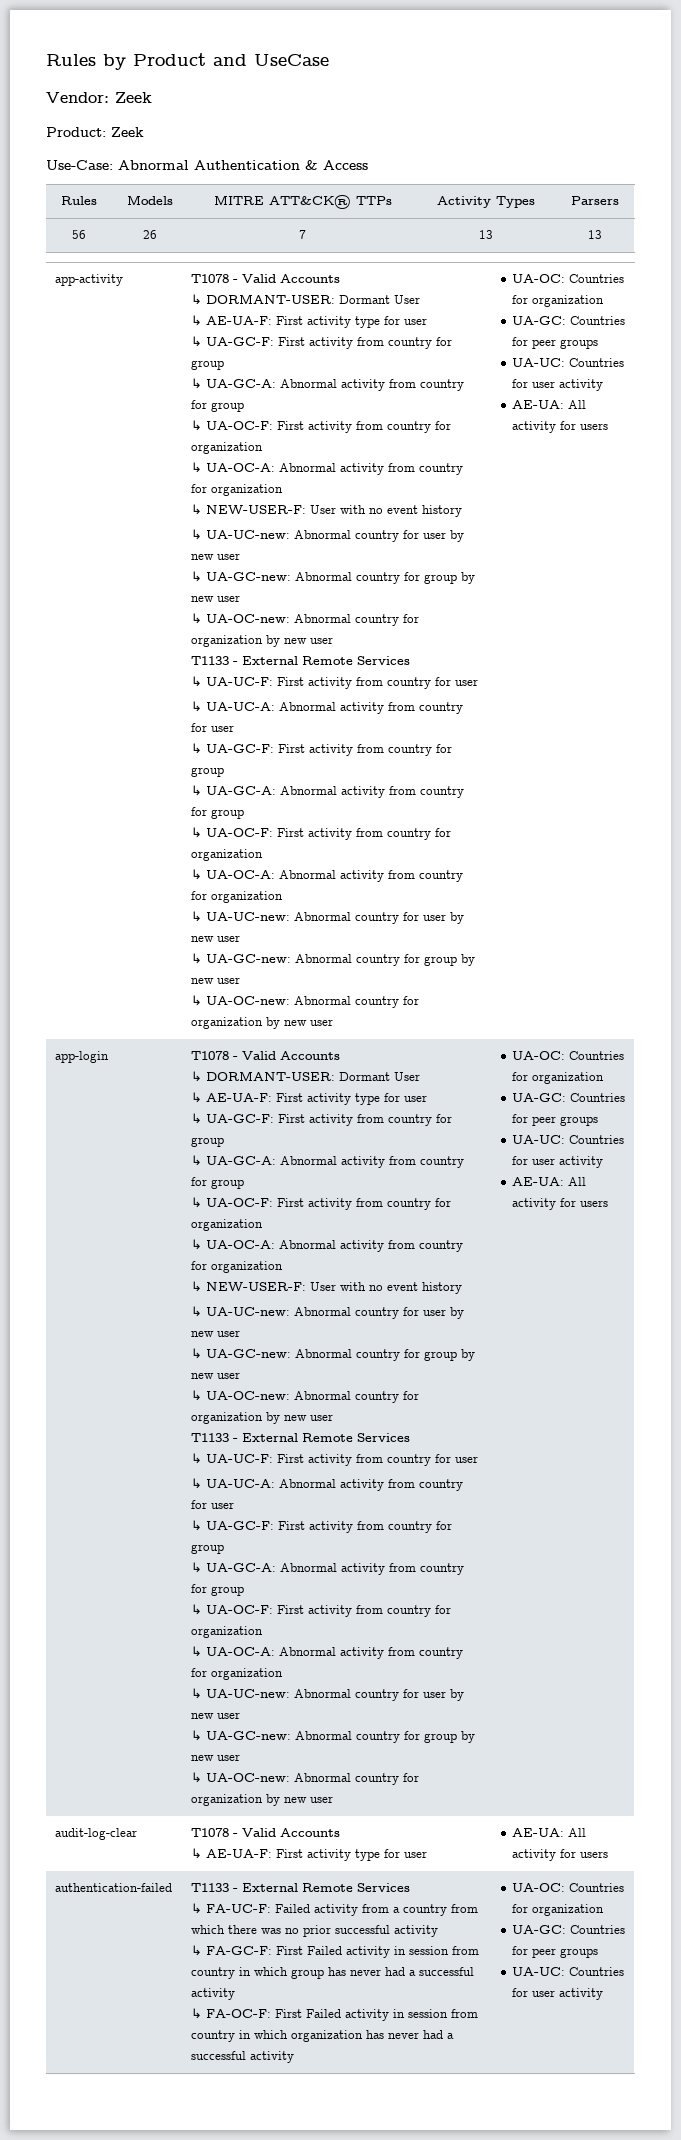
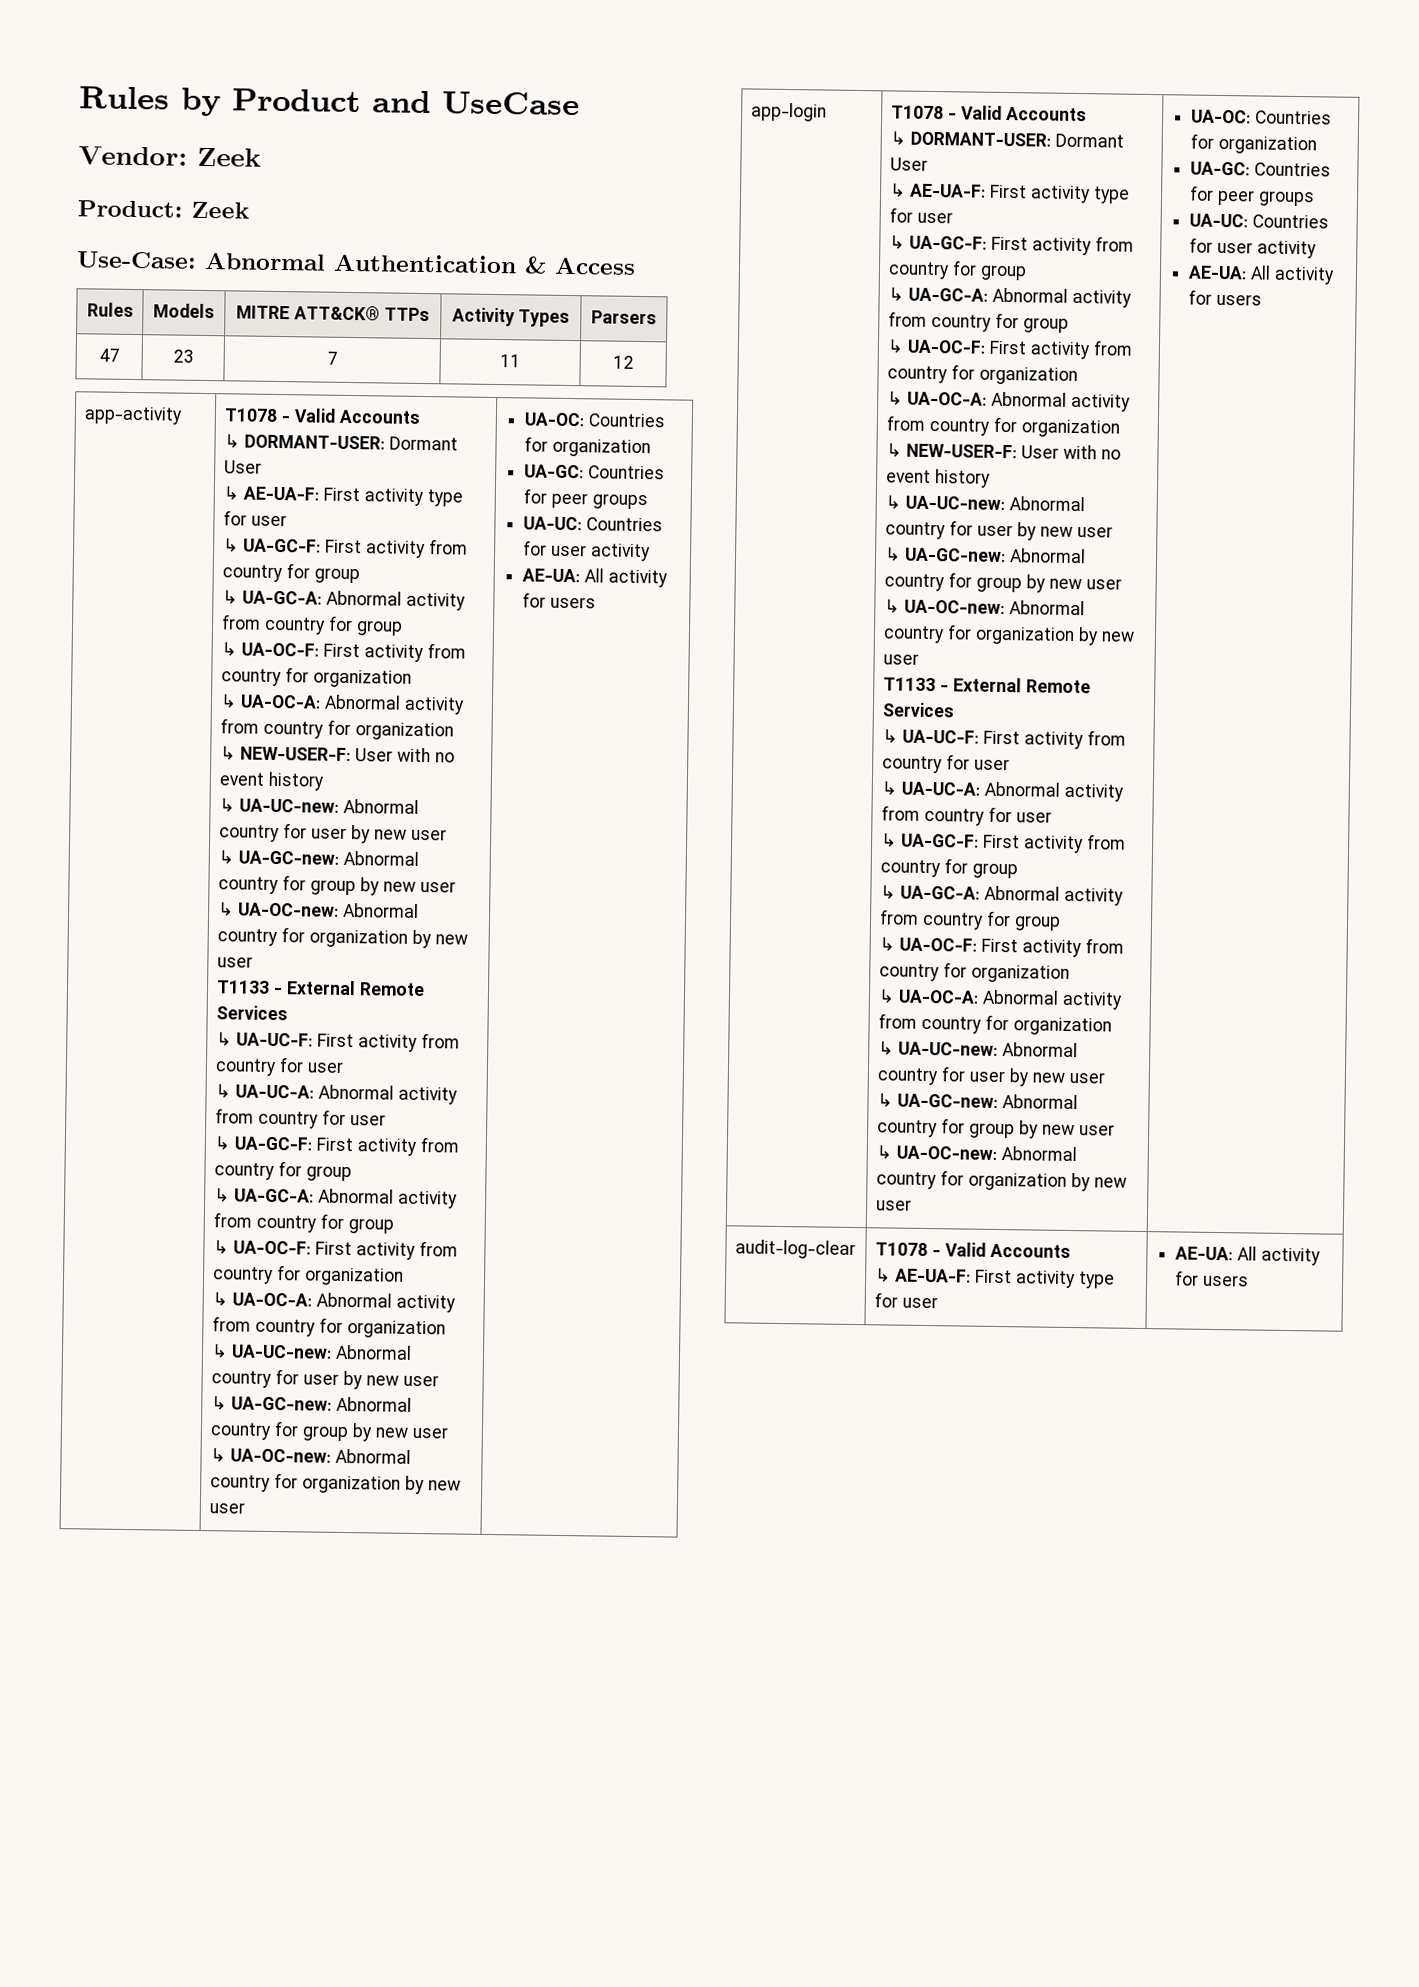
- 56 | 26 | 7 | 13 | 13
+ 47 | 23 | 7 | 11 | 12
- authentication-failed | T1133 - External Remote Services
- ↳ FA-UC-F: Failed activity from a country from which there was no prior successful activity
- ↳ FA-GC-F: First Failed activity in session from country in which group has never had a successful activity
- ↳ FA-OC-F: First Failed activity in session from country in which organization has never had a successful activity | UA-OC: Countries for organization
- UA-GC: Countries for peer groups
- UA-UC: Countries for user activity

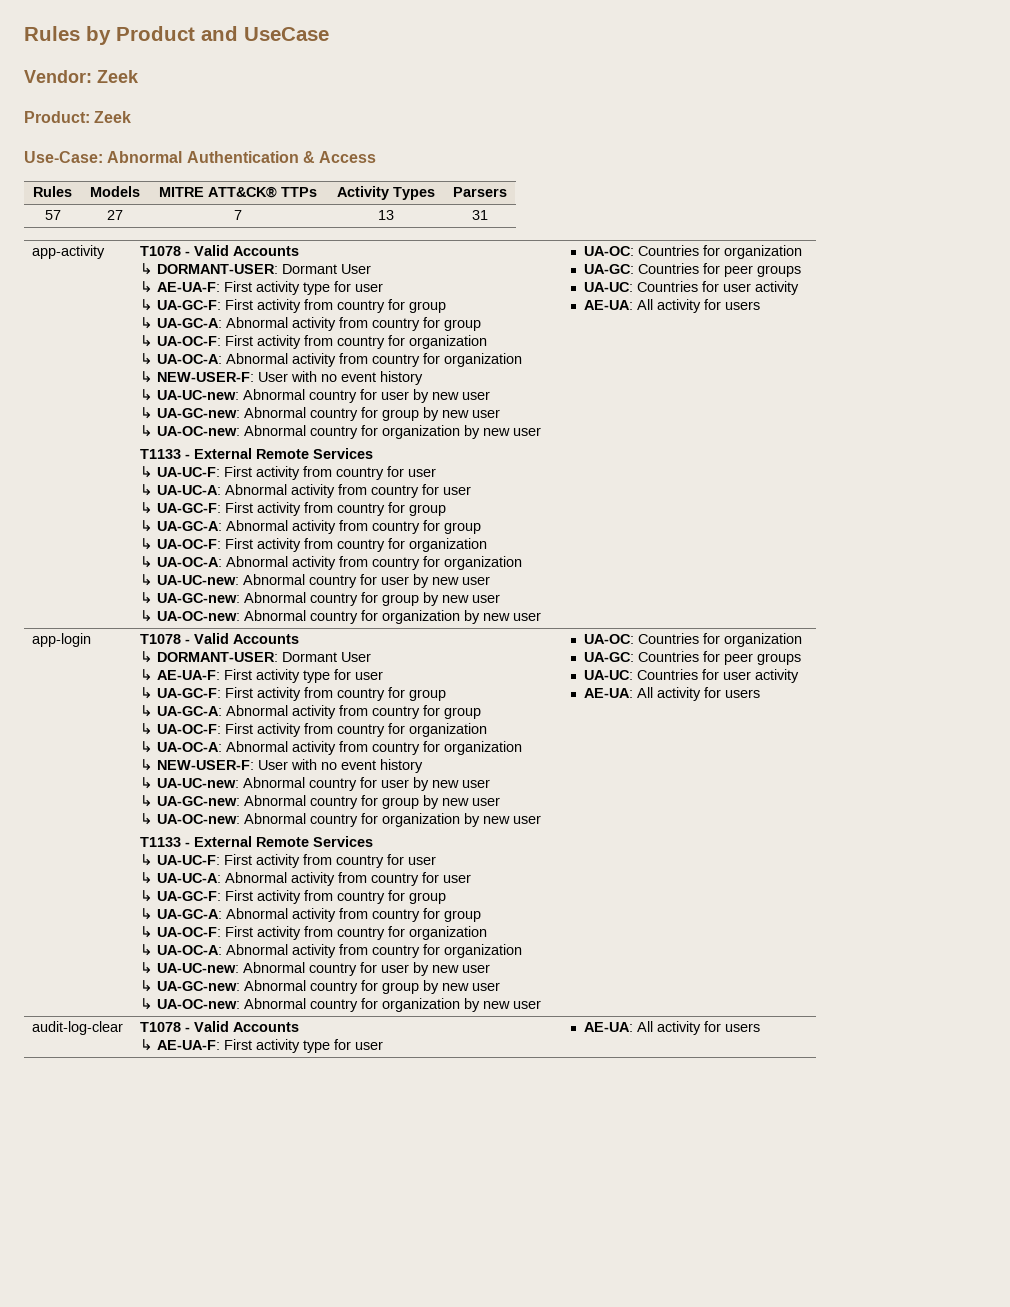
- 47 | 23 | 7 | 11 | 12
+ 57 | 27 | 7 | 13 | 31

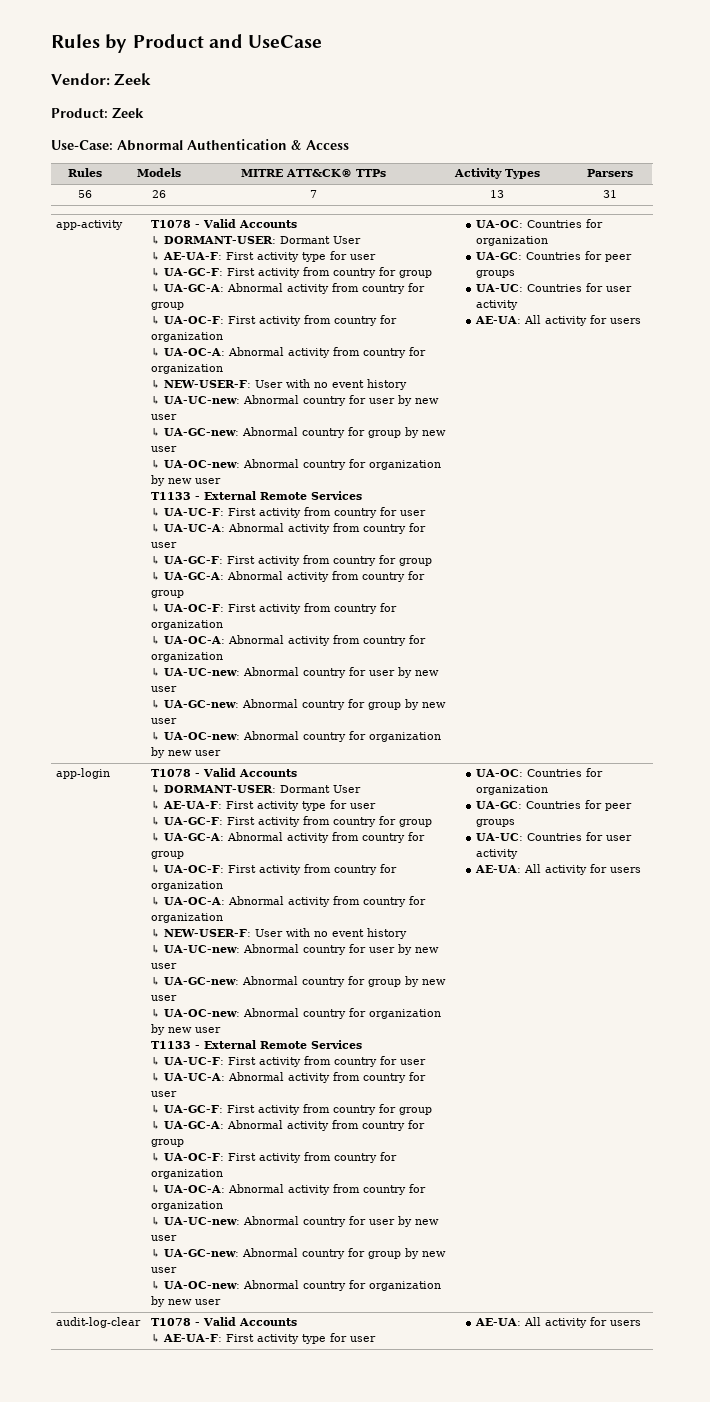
- 57 | 27 | 7 | 13 | 31
+ 56 | 26 | 7 | 13 | 31

